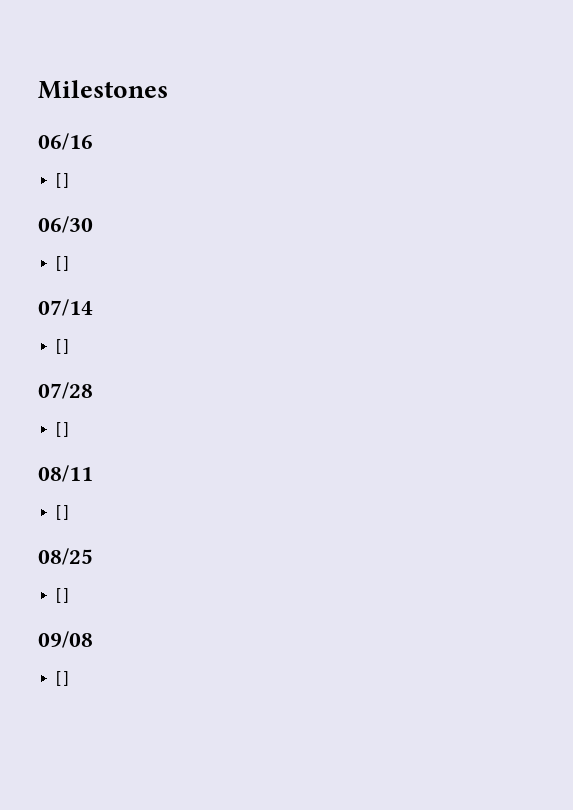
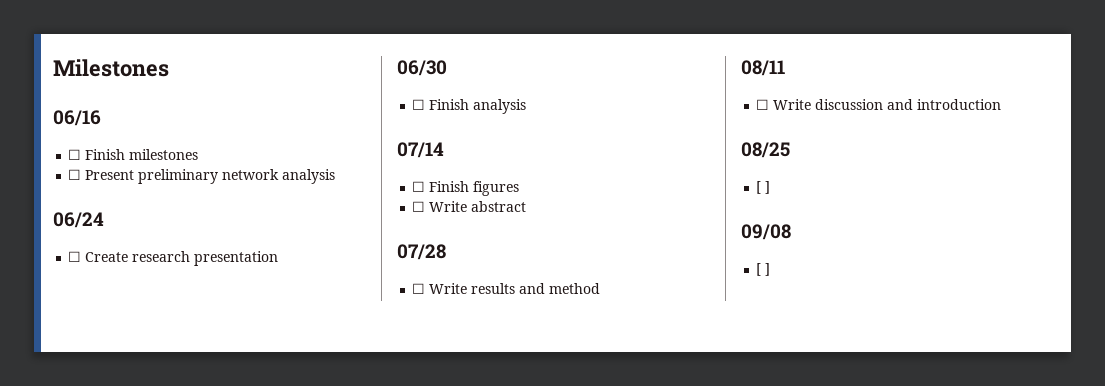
  06/16
- [ ]
+ ☐ Finish milestones
+ ☐ Present preliminary network analysis
+ 06/24
+ ☐ Create research presentation
  06/30
- [ ]
+ ☐ Finish analysis
  07/14
- [ ]
+ ☐ Finish figures
+ ☐ Write abstract
  07/28
- [ ]
+ ☐ Write results and method
  08/11
- [ ]
+ ☐ Write discussion and introduction

